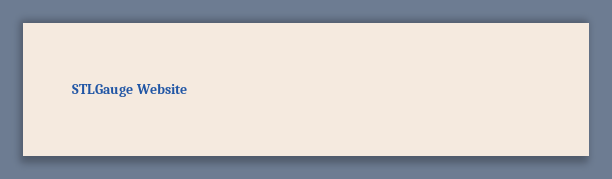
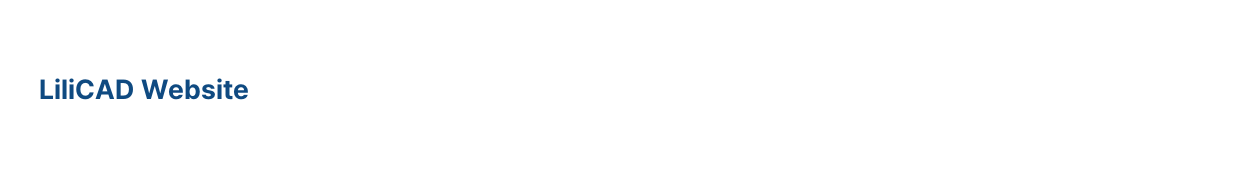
- STLGauge Website
+ LiliCAD Website

